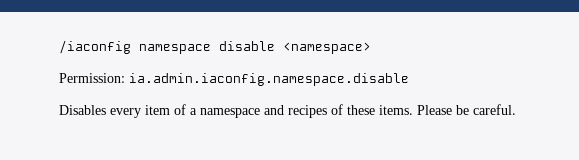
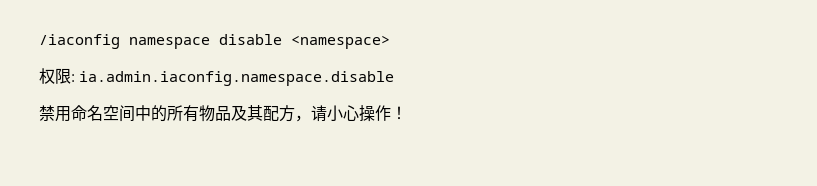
- Permission: ia.admin.iaconfig.namespace.disable
+ 权限: ia.admin.iaconfig.namespace.disable
- Disables every item of a namespace and recipes of these items. Please be careful.
+ 禁用命名空间中的所有物品及其配方，请小心操作！

